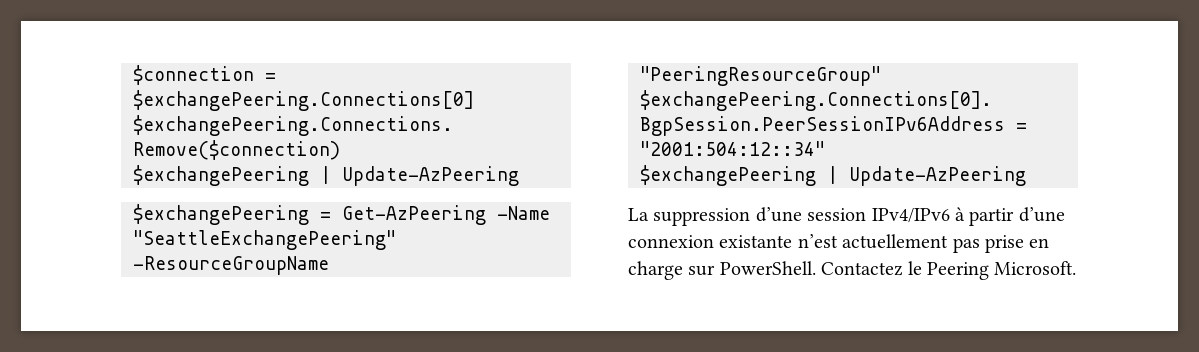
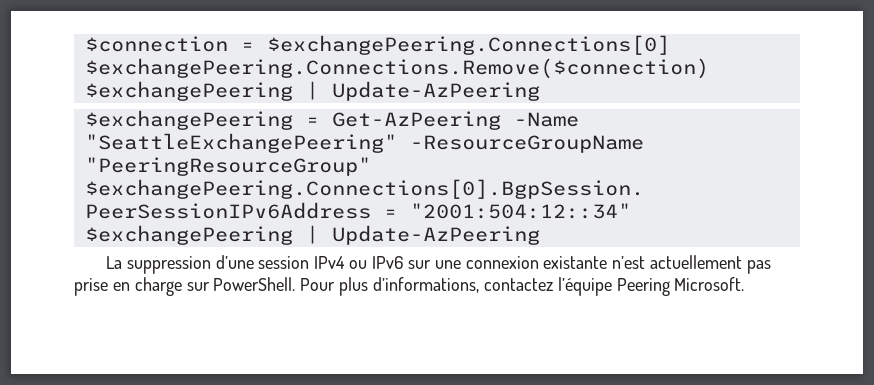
- La suppression d’une session IPv4/IPv6 à partir d’une connexion existante n’est actuellement pas prise en charge sur PowerShell.
+ La suppression d’une session IPv4 ou IPv6 sur une connexion existante n’est actuellement pas prise en charge sur PowerShell.
- Contactez le Peering Microsoft.
+ Pour plus d’informations, contactez l’équipe Peering Microsoft.

